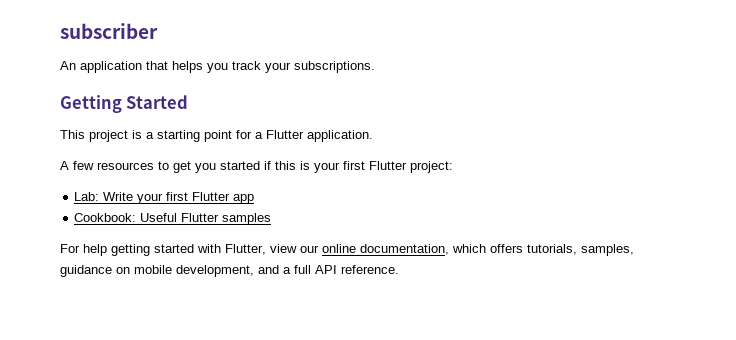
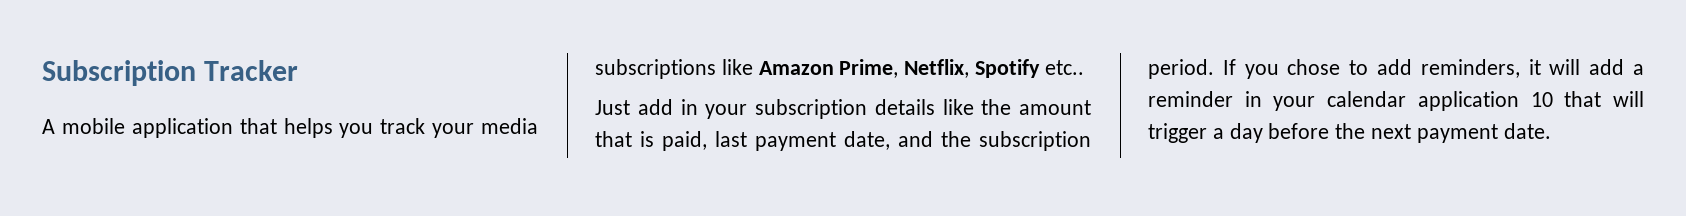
- subscriber
- An application that helps you track your subscriptions.
- Getting Started
- This project is a starting point for a Flutter application.
- A few resources to get you started if this is your first Flutter project:
- Lab: Write your first Flutter app
- Cookbook: Useful Flutter samples
- For help getting started with Flutter, view our online documentation, which offers tutorials, samples, guidance on mobile development, and a full API reference.
+ Subscription Tracker
+ A mobile application that helps you track your media subscriptions like Amazon Prime, Netflix, Spotify etc..
+ Just add in your subscription details like the amount that is paid, last payment date, and the subscription period. If you chose to add reminders, it will add a reminder in your calendar application 10 that will trigger a day before the next payment date.

